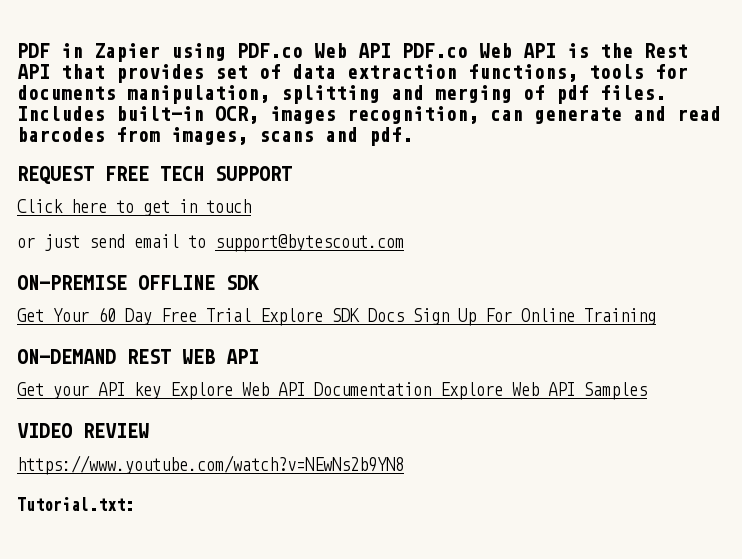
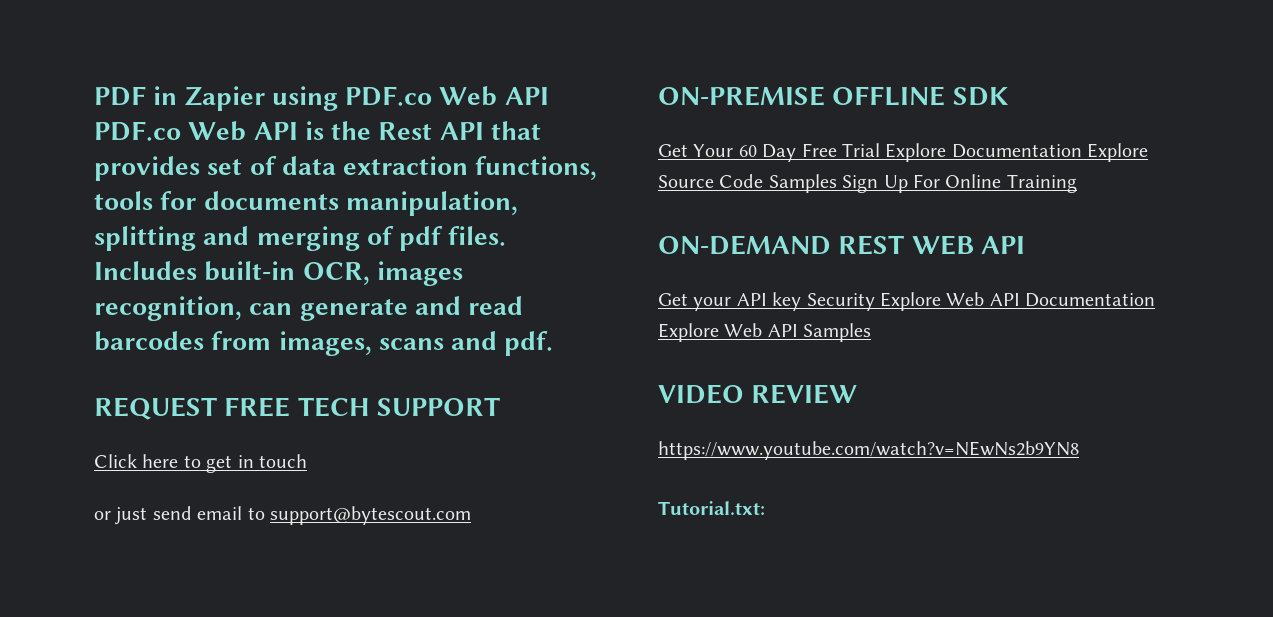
- Get Your 60 Day Free Trial Explore SDK Docs Sign Up For Online Training
+ Get Your 60 Day Free Trial Explore Documentation Explore Source Code Samples Sign Up For Online Training
- Get your API key Explore Web API Documentation Explore Web API Samples
+ Get your API key Security Explore Web API Documentation Explore Web API Samples

